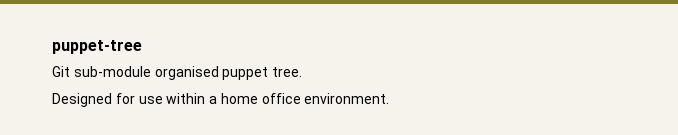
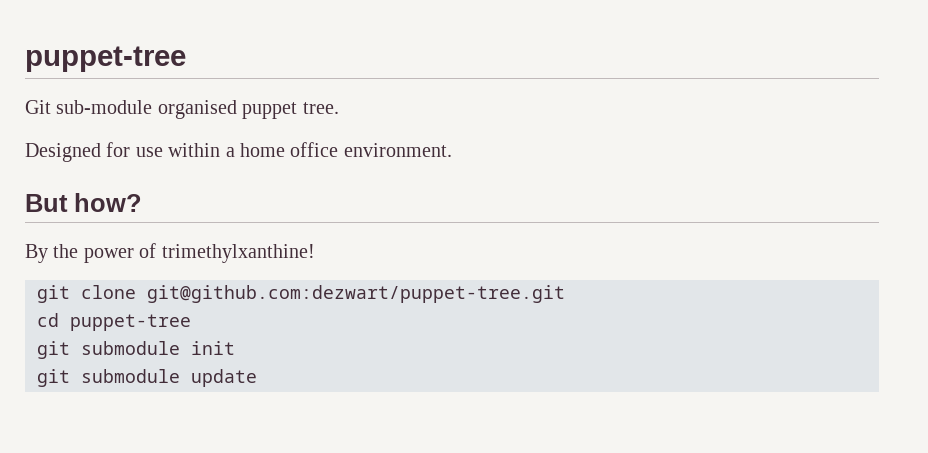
+ But how?
+ By the power of trimethylxanthine!
+ git clone git@github.com:dezwart/puppet-tree.git
+ cd puppet-tree
+ git submodule init
+ git submodule update

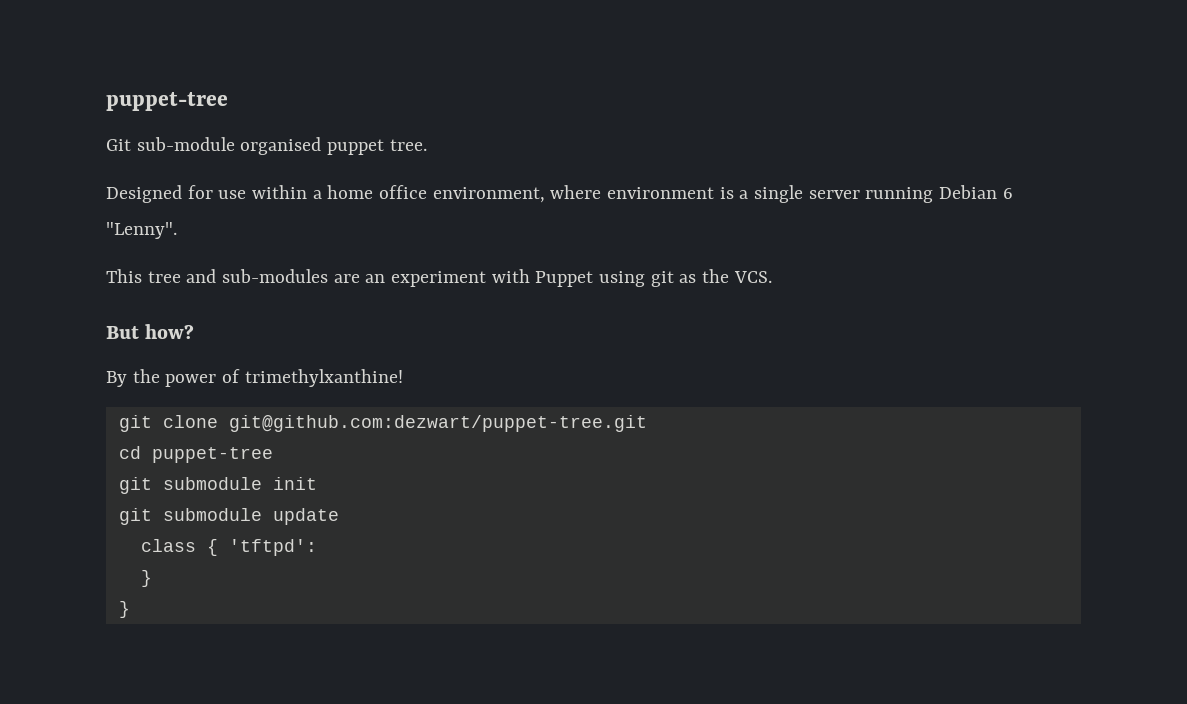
- Designed for use within a home office environment.
+ Designed for use within a home office environment, where environment is a single server running Debian 6 "Lenny".
+ This tree and sub-modules are an experiment with Puppet using git as the VCS.
+ class { 'tftpd':
+ }
+ }

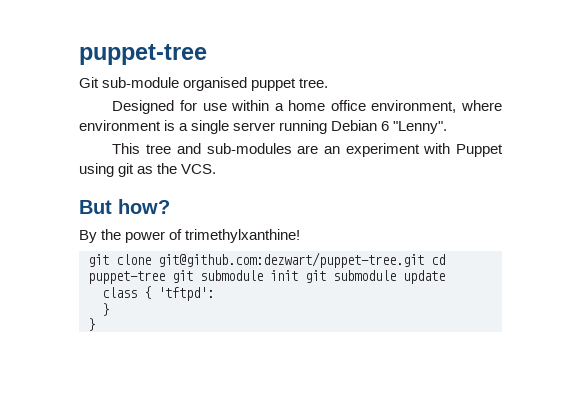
- git clone git@github.com:dezwart/puppet-tree.git
- cd puppet-tree
- git submodule init
- git submodule update
+ git clone git@github.com:dezwart/puppet-tree.git cd puppet-tree git submodule init git submodule update

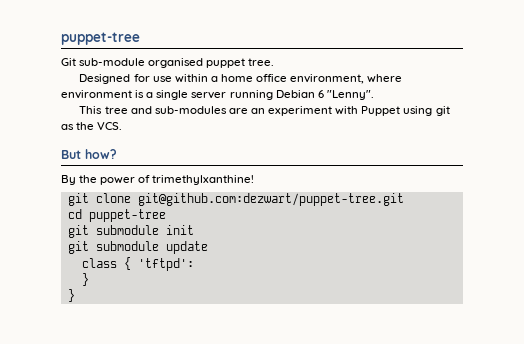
- git clone git@github.com:dezwart/puppet-tree.git cd puppet-tree git submodule init git submodule update
+ git clone git@github.com:dezwart/puppet-tree.git
+ cd puppet-tree
+ git submodule init
+ git submodule update

